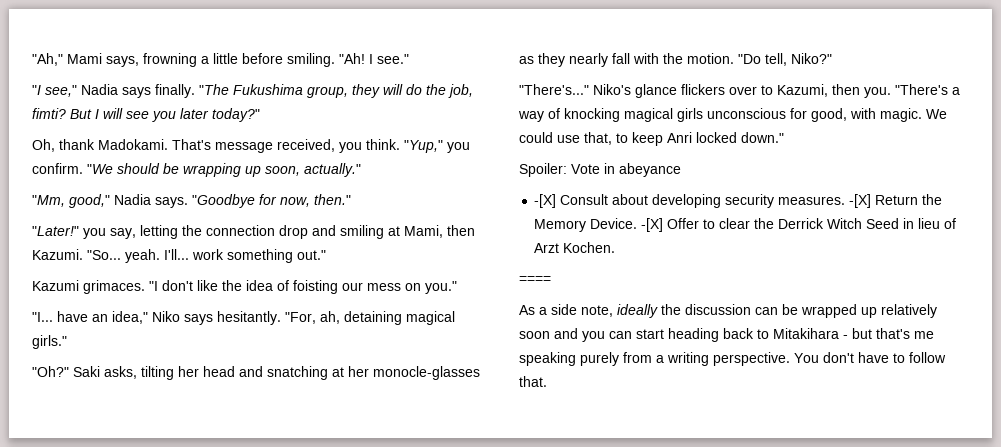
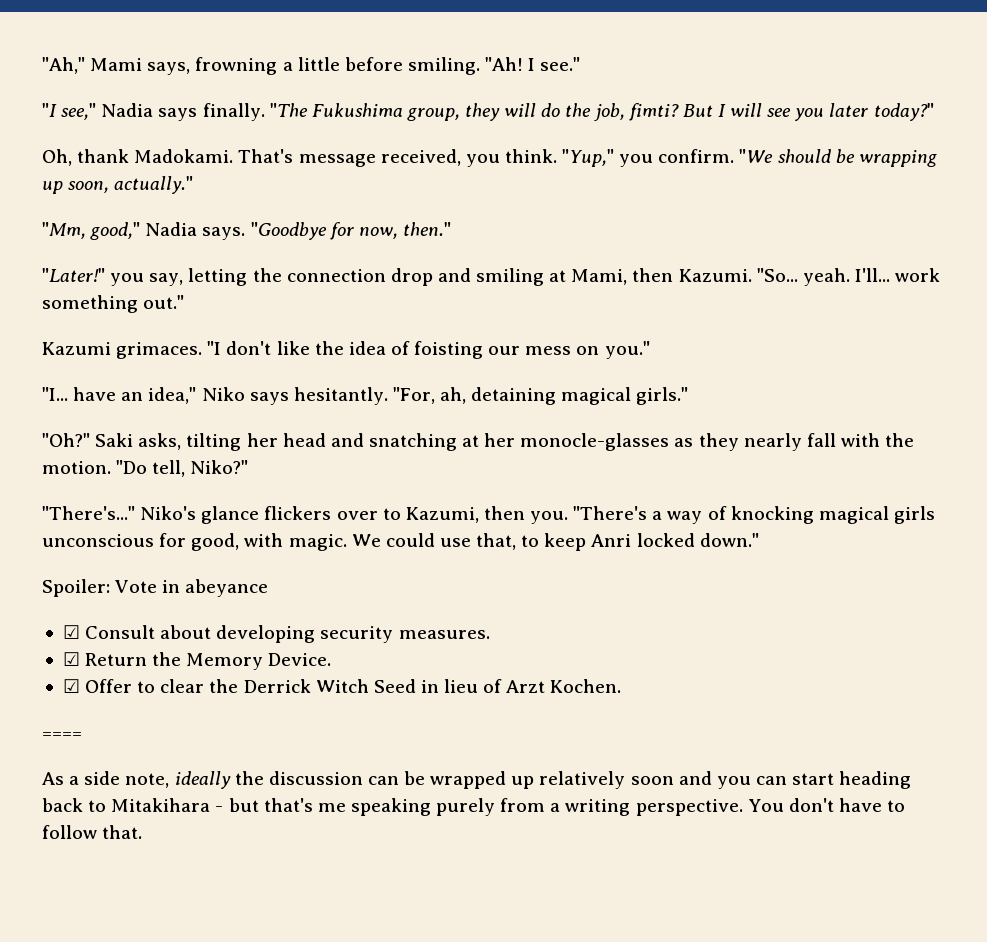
- -[X] Consult about developing security measures. -[X] Return the Memory Device. -[X] Offer to clear the Derrick Witch Seed in lieu of Arzt Kochen.
+ ☑ Consult about developing security measures.
+ ☑ Return the Memory Device.
+ ☑ Offer to clear the Derrick Witch Seed in lieu of Arzt Kochen.

